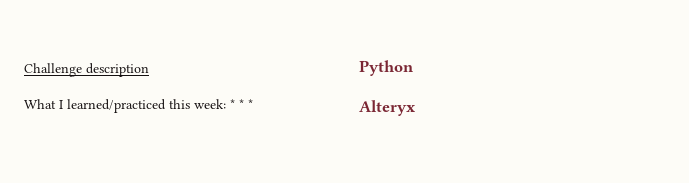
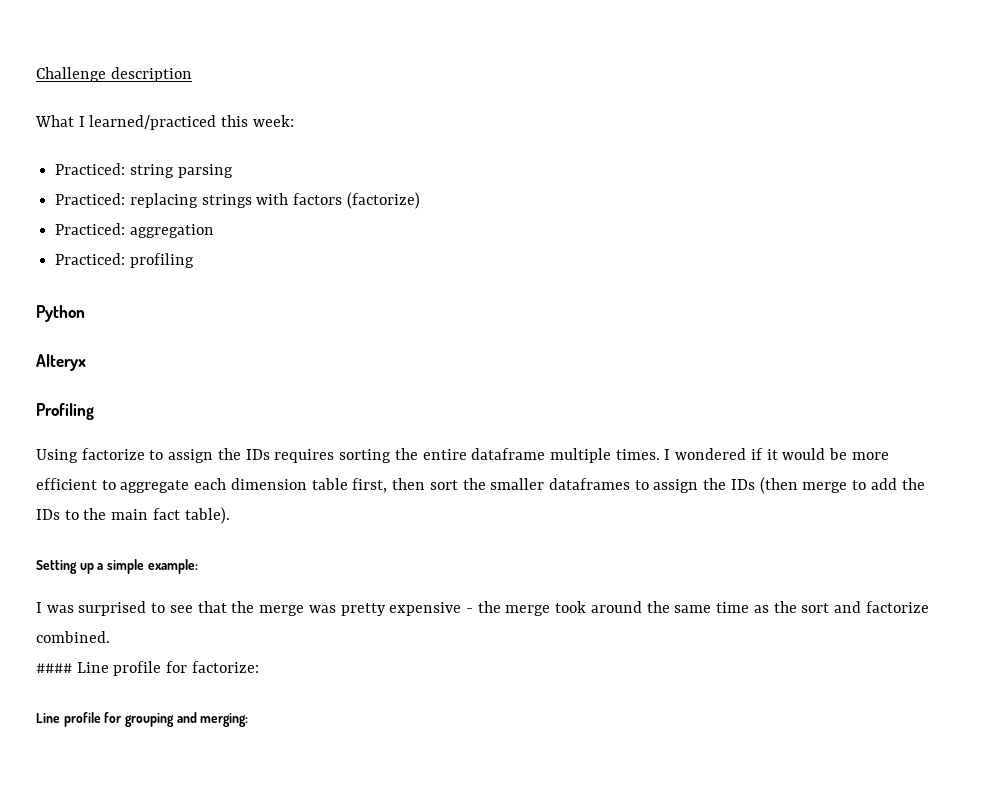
- What I learned/practiced this week: * * *
+ What I learned/practiced this week:
+ Practiced: string parsing
+ Practiced: replacing strings with factors (factorize)
+ Practiced: aggregation
+ Practiced: profiling
  Python
  Alteryx
+ Profiling
+ Using factorize to assign the IDs requires sorting the entire dataframe multiple times. I wondered if it would be more efficient to aggregate each dimension table first, then sort the smaller dataframes to assign the IDs (then merge to add the IDs to the main fact table).
+ Setting up a simple example:
+ I was surprised to see that the merge was pretty expensive - the merge took around the same time as the sort and factorize combined.
+ #### Line profile for factorize:
+ Line profile for grouping and merging:

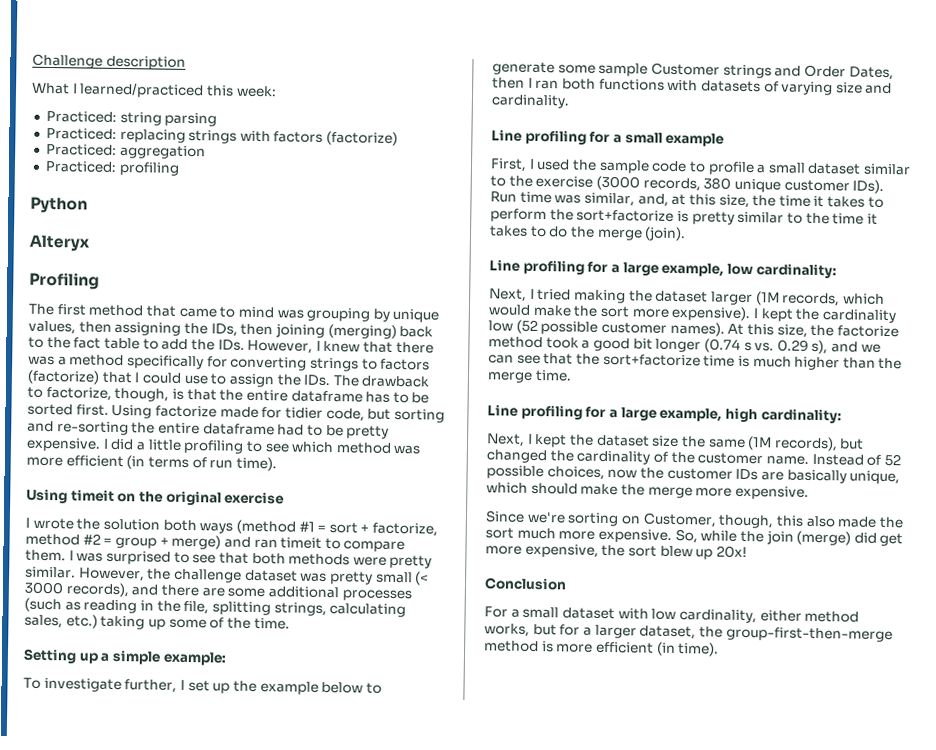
- Using factorize to assign the IDs requires sorting the entire dataframe multiple times. I wondered if it would be more efficient to aggregate each dimension table first, then sort the smaller dataframes to assign the IDs (then merge to add the IDs to the main fact table).
+ The first method that came to mind was grouping by unique values, then assigning the IDs, then joining (merging) back to the fact table to add the IDs. However, I knew that there was a method specifically for converting strings to factors (factorize) that I could use to assign the IDs. The drawback to factorize, though, is that the entire dataframe has to be sorted first. Using factorize made for tidier code, but sorting and re-sorting the entire dataframe had to be pretty expensive. I did a little profiling to see which method was more efficient (in terms of run time).
+ Using timeit on the original exercise
+ I wrote the solution both ways (method #1 = sort + factorize, method #2 = group + merge) and ran timeit to compare them. I was surprised to see that both methods were pretty similar. However, the challenge dataset was pretty small (< 3000 records), and there are some additional processes (such as reading in the file, splitting strings, calculating sales, etc.) taking up some of the time.
- I was surprised to see that the merge was pretty expensive - the merge took around the same time as the sort and factorize combined.
- #### Line profile for factorize:
- Line profile for grouping and merging:
+ To investigate further, I set up the example below to generate some sample Customer strings and Order Dates, then I ran both functions with datasets of varying size and cardinality.
+ Line profiling for a small example
+ First, I used the sample code to profile a small dataset similar to the exercise (3000 records, 380 unique customer IDs). Run time was similar, and, at this size, the time it takes to perform the sort+factorize is pretty similar to the time it takes to do the merge (join).
+ Line profiling for a large example, low cardinality:
+ Next, I tried making the dataset larger (1M records, which would make the sort more expensive). I kept the cardinality low (52 possible customer names). At this size, the factorize method took a good bit longer (0.74 s vs. 0.29 s), and we can see that the sort+factorize time is much higher than the merge time.
+ Line profiling for a large example, high cardinality:
+ Next, I kept the dataset size the same (1M records), but changed the cardinality of the customer name. Instead of 52 possible choices, now the customer IDs are basically unique, which should make the merge more expensive.
+ Since we're sorting on Customer, though, this also made the sort much more expensive. So, while the join (merge) did get more expensive, the sort blew up 20x!
+ Conclusion
+ For a small dataset with low cardinality, either method works, but for a larger dataset, the group-first-then-merge method is more efficient (in time).

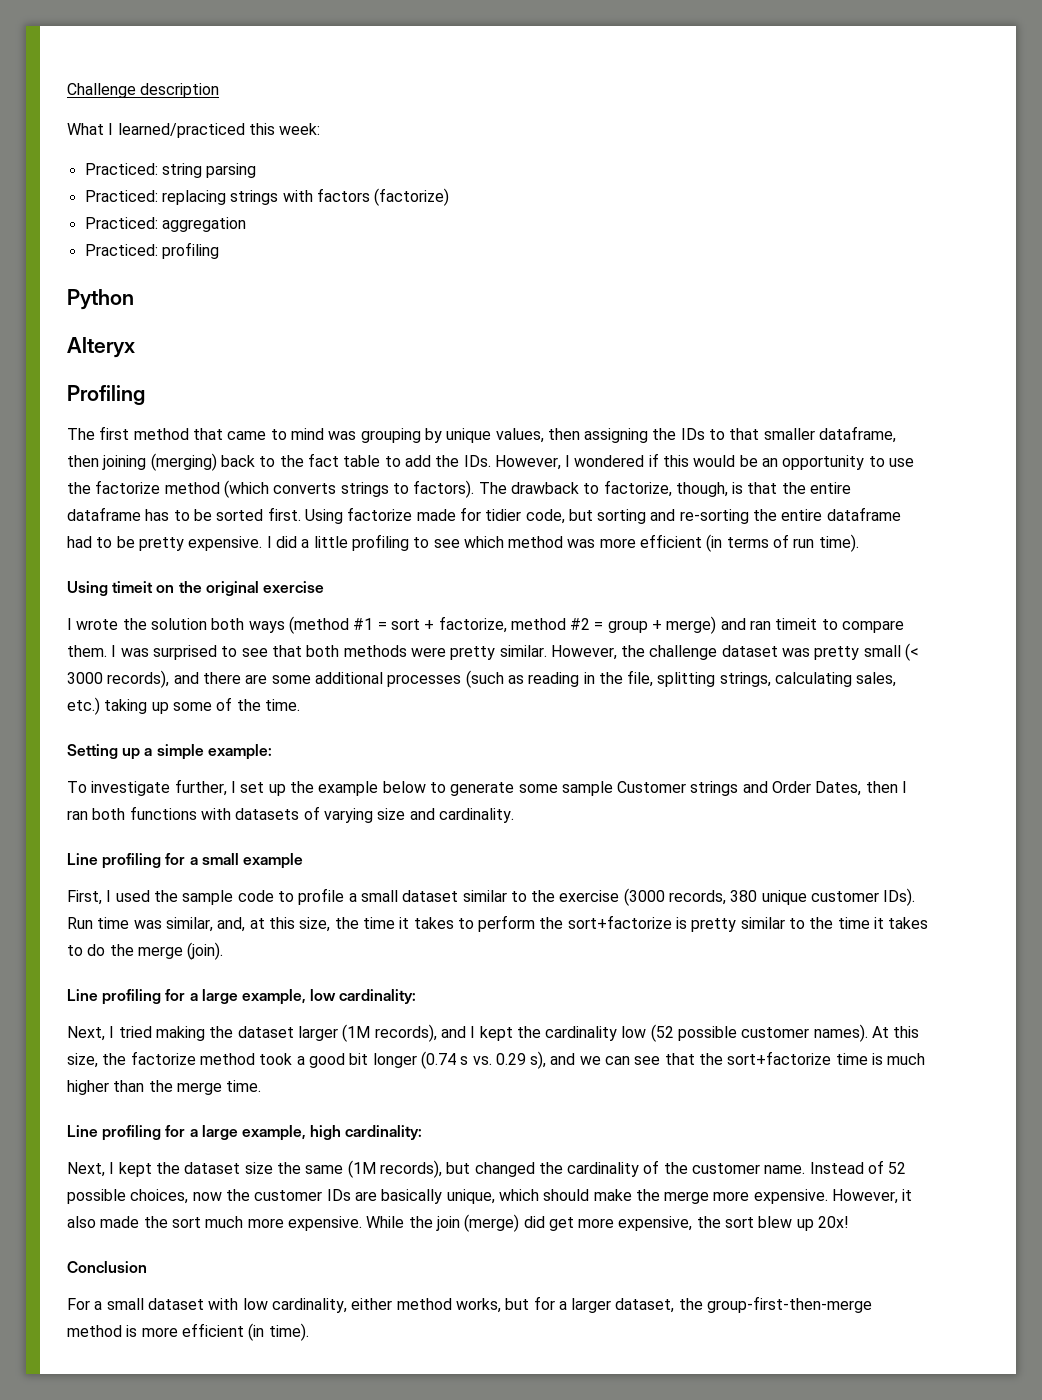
- The first method that came to mind was grouping by unique values, then assigning the IDs, then joining (merging) back to the fact table to add the IDs. However, I knew that there was a method specifically for converting strings to factors (factorize) that I could use to assign the IDs. The drawback to factorize, though, is that the entire dataframe has to be sorted first.
+ The first method that came to mind was grouping by unique values, then assigning the IDs to that smaller dataframe, then joining (merging) back to the fact table to add the IDs. However, I wondered if this would be an opportunity to use the factorize method (which converts strings to factors). The drawback to factorize, though, is that the entire dataframe has to be sorted first.
- Next, I tried making the dataset larger (1M records, which would make the sort more expensive). I kept the cardinality low (52 possible customer names).
+ Next, I tried making the dataset larger (1M records), and I kept the cardinality low (52 possible customer names).
- Instead of 52 possible choices, now the customer IDs are basically unique, which should make the merge more expensive.
- Since we're sorting on Customer, though, this also made the sort much more expensive.
+ Instead of 52 possible choices, now the customer IDs are basically unique, which should make the merge more expensive. However, it also made the sort much more expensive.
- So, while the join (merge) did get more expensive, the sort blew up 20x!
+ While the join (merge) did get more expensive, the sort blew up 20x!

